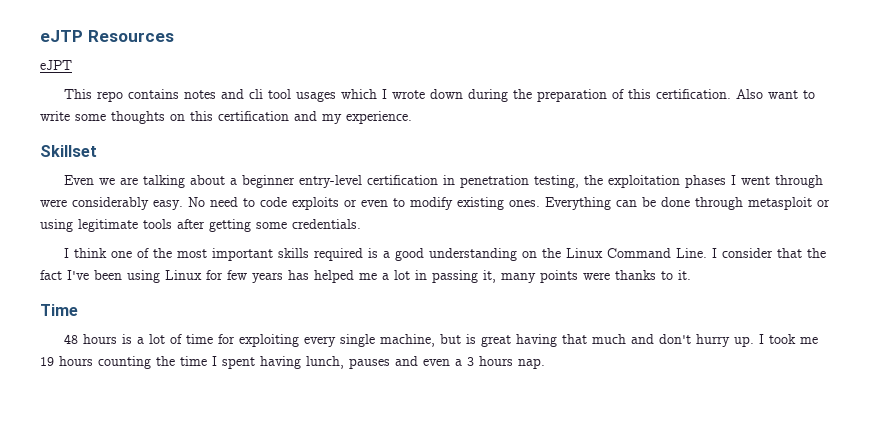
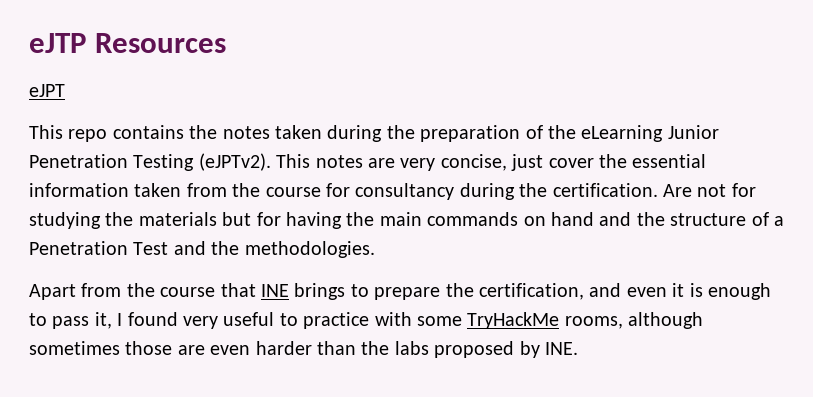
- This repo contains notes and cli tool usages which I wrote down during the preparation of this certification. Also want to write some thoughts on this certification and my experience.
- Skillset
- Even we are talking about a beginner entry-level certification in penetration testing, the exploitation phases I went through were considerably easy. No need to code exploits or even to modify existing ones. Everything can be done through metasploit or using legitimate tools after getting some credentials.
- I think one of the most important skills required is a good understanding on the Linux Command Line. I consider that the fact I've been using Linux for few years has helped me a lot in passing it, many points were thanks to it.
- Time
- 48 hours is a lot of time for exploiting every single machine, but is great having that much and don't hurry up. I took me 19 hours counting the time I spent having lunch, pauses and even a 3 hours nap.
+ This repo contains the notes taken during the preparation of the eLearning Junior Penetration Testing (eJPTv2). This notes are very concise, just cover the essential information taken from the course for consultancy during the certification. Are not for studying the materials but for having the main commands on hand and the structure of a Penetration Test and the methodologies.
+ Apart from the course that INE brings to prepare the certification, and even it is enough to pass it, I found very useful to practice with some TryHackMe rooms, although sometimes those are even harder than the labs proposed by INE.

